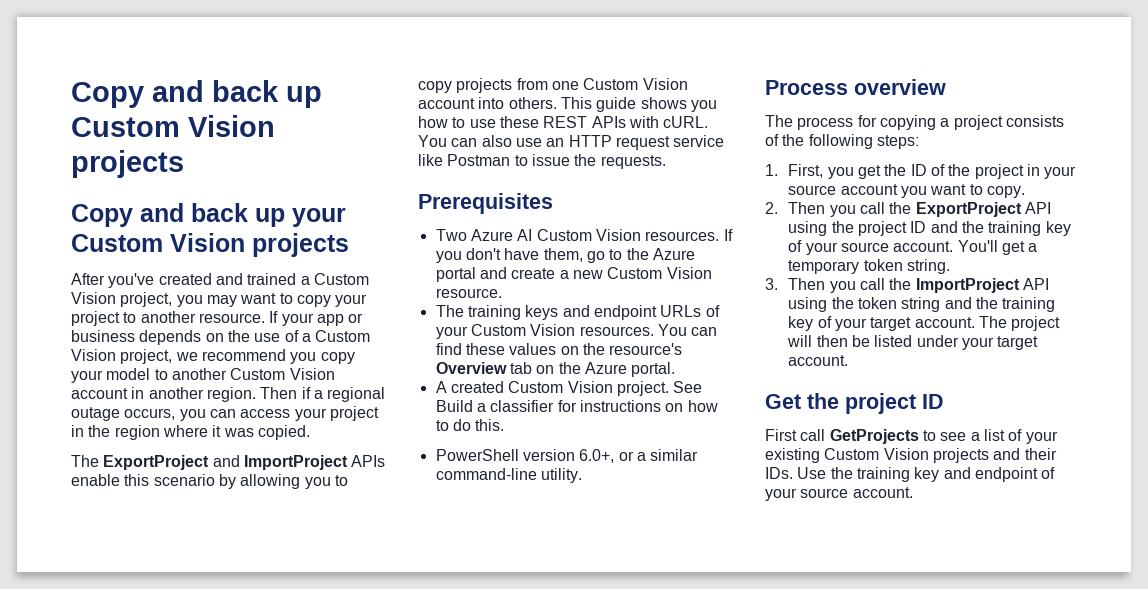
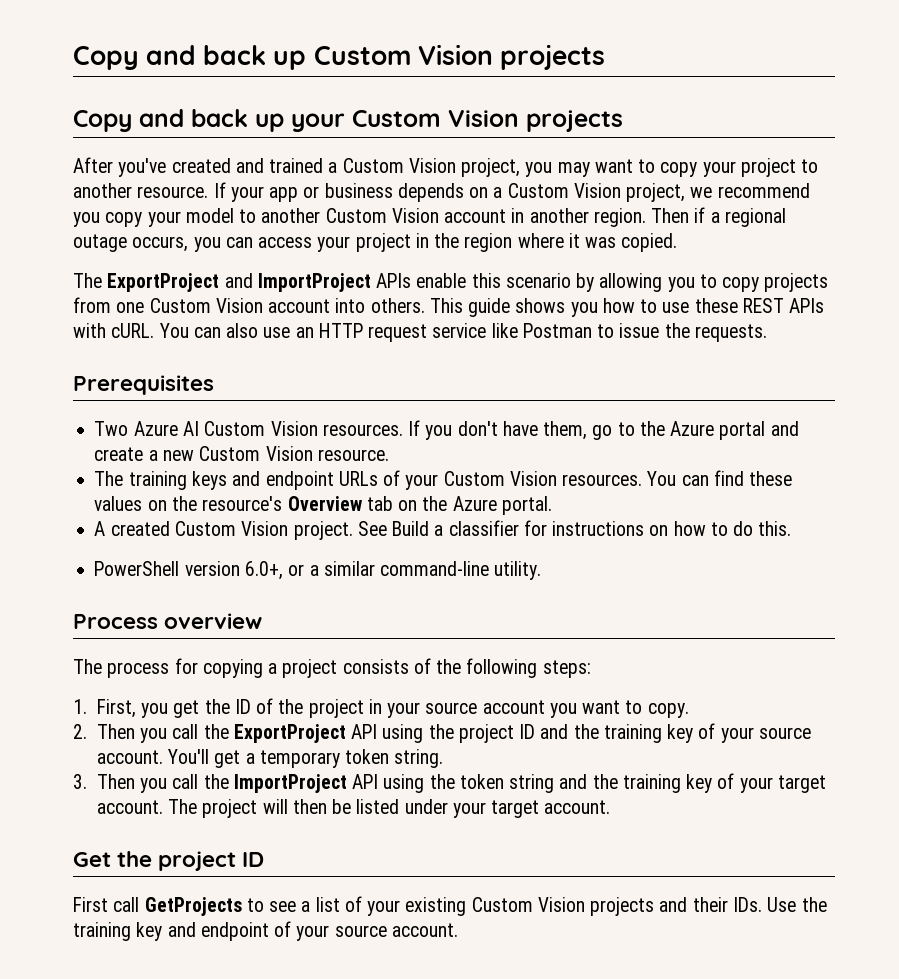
- If your app or business depends on the use of a Custom Vision project, we recommend you copy your model to another Custom Vision account in another region.
+ If your app or business depends on a Custom Vision project, we recommend you copy your model to another Custom Vision account in another region.

